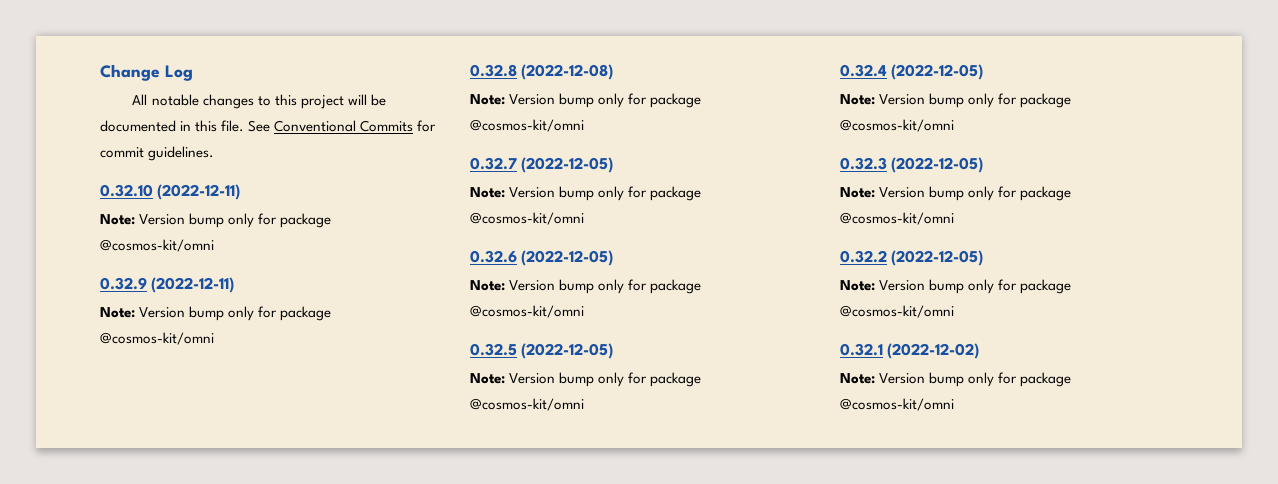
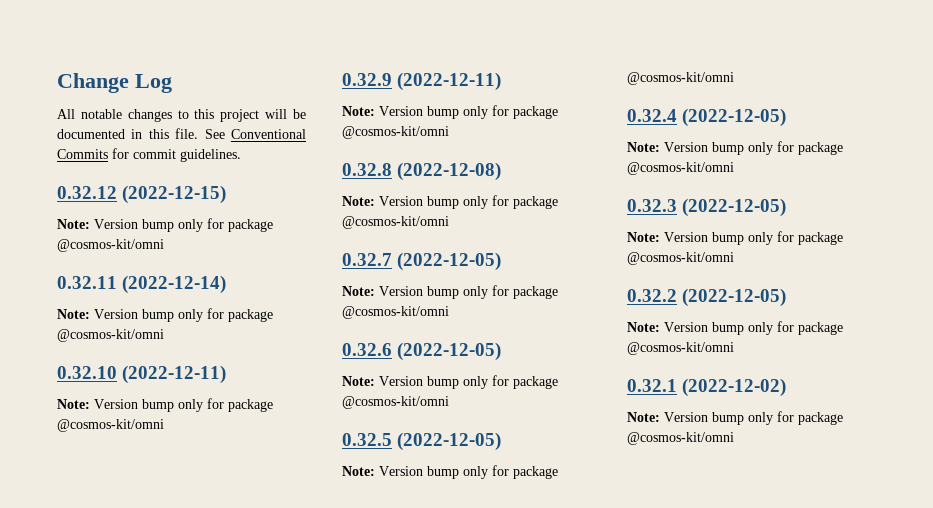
+ 0.32.12 (2022-12-15)
+ Note: Version bump only for package @cosmos-kit/omni
+ 0.32.11 (2022-12-14)
+ Note: Version bump only for package @cosmos-kit/omni

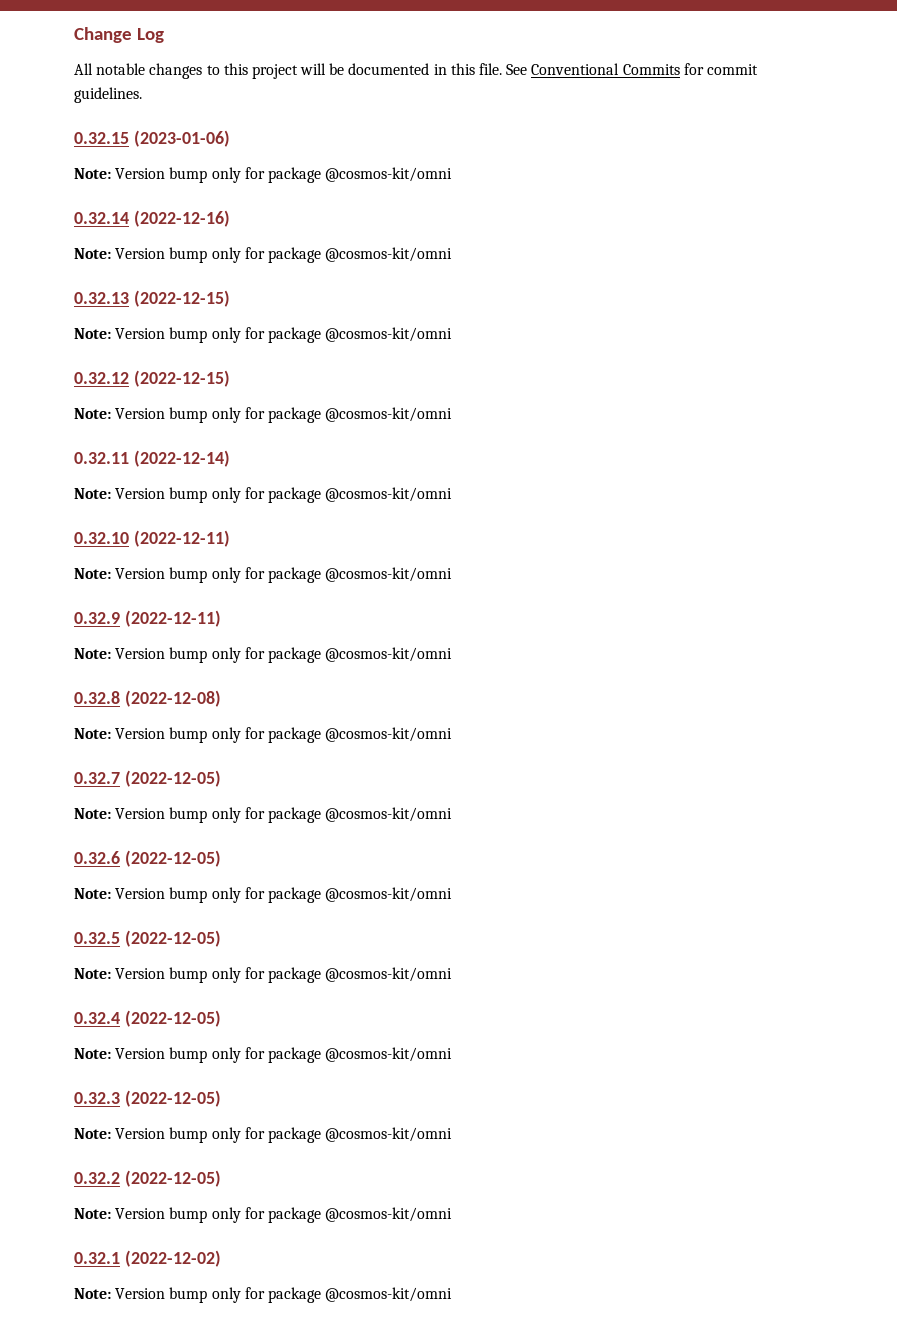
+ 0.32.15 (2023-01-06)
+ Note: Version bump only for package @cosmos-kit/omni
+ 0.32.14 (2022-12-16)
+ Note: Version bump only for package @cosmos-kit/omni
+ 0.32.13 (2022-12-15)
+ Note: Version bump only for package @cosmos-kit/omni

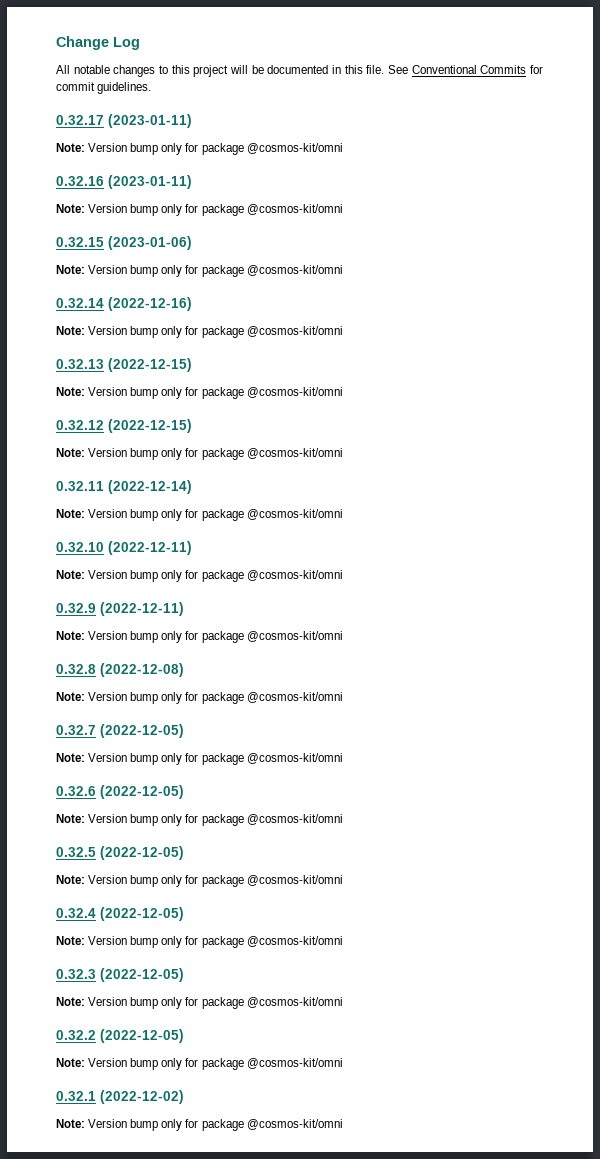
+ 0.32.17 (2023-01-11)
+ Note: Version bump only for package @cosmos-kit/omni
+ 0.32.16 (2023-01-11)
+ Note: Version bump only for package @cosmos-kit/omni

